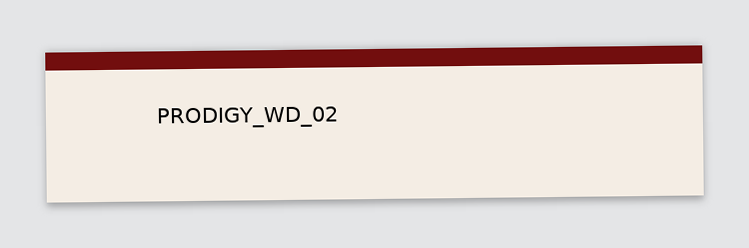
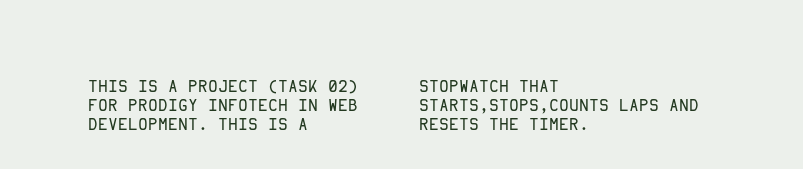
- PRODIGY_WD_02
+ THIS IS A PROJECT (TASK 02) FOR PRODIGY INFOTECH IN WEB DEVELOPMENT. THIS IS A STOPWATCH THAT STARTS,STOPS,COUNTS LAPS AND RESETS THE TIMER.

